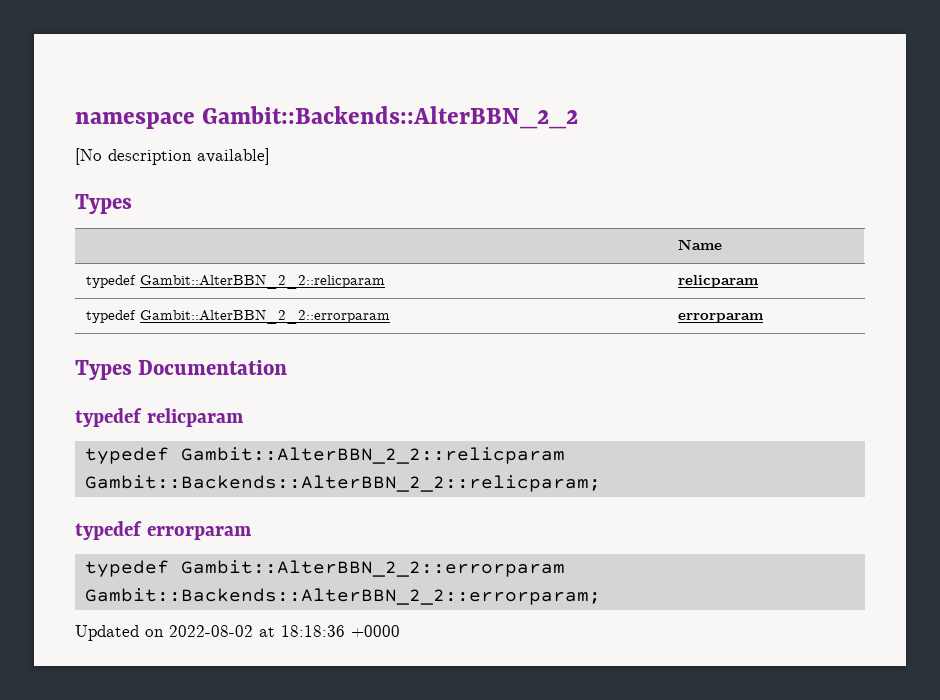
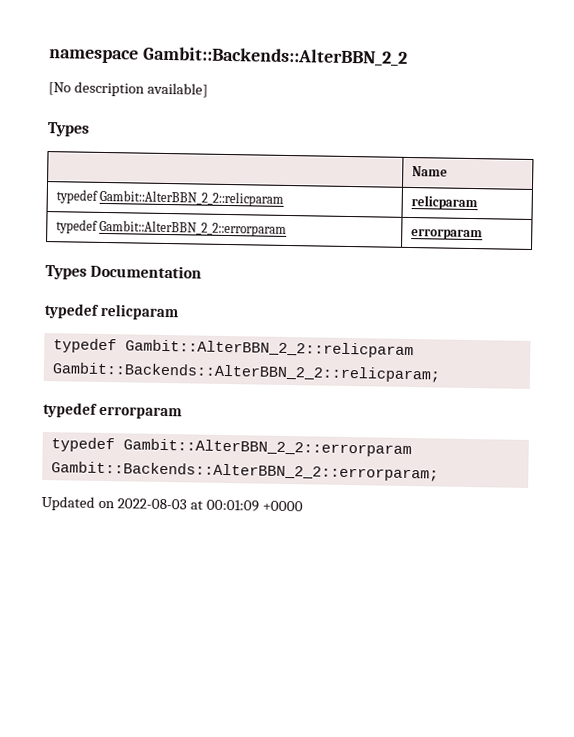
- Updated on 2022-08-02 at 18:18:36 +0000
+ Updated on 2022-08-03 at 00:01:09 +0000

